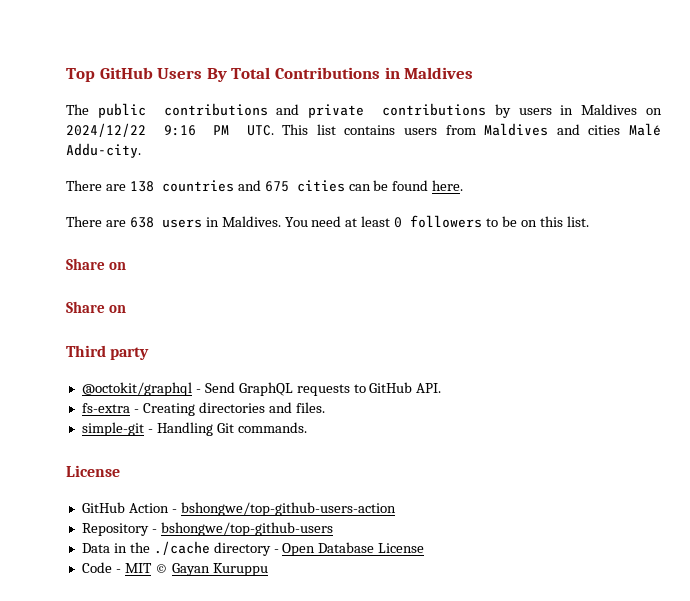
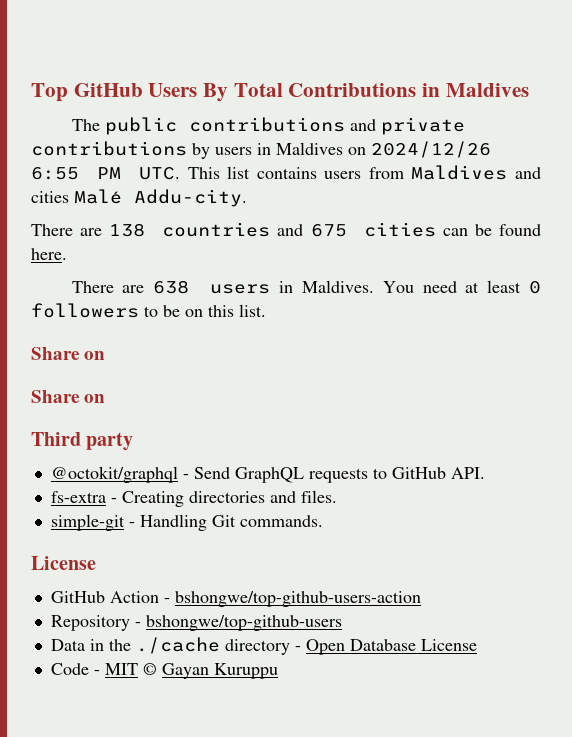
- The public contributions and private contributions by users in Maldives on 2024/12/22 9:16 PM UTC. This list contains users from Maldives and cities Malé Addu-city.
+ The public contributions and private contributions by users in Maldives on 2024/12/26 6:55 PM UTC. This list contains users from Maldives and cities Malé Addu-city.

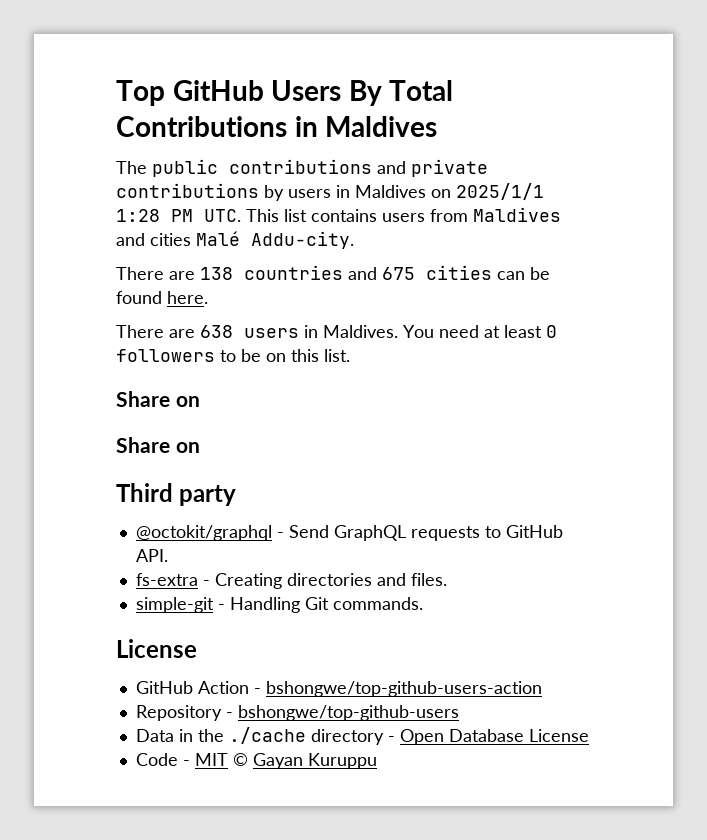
- The public contributions and private contributions by users in Maldives on 2024/12/26 6:55 PM UTC. This list contains users from Maldives and cities Malé Addu-city.
+ The public contributions and private contributions by users in Maldives on 2025/1/1 1:28 PM UTC. This list contains users from Maldives and cities Malé Addu-city.

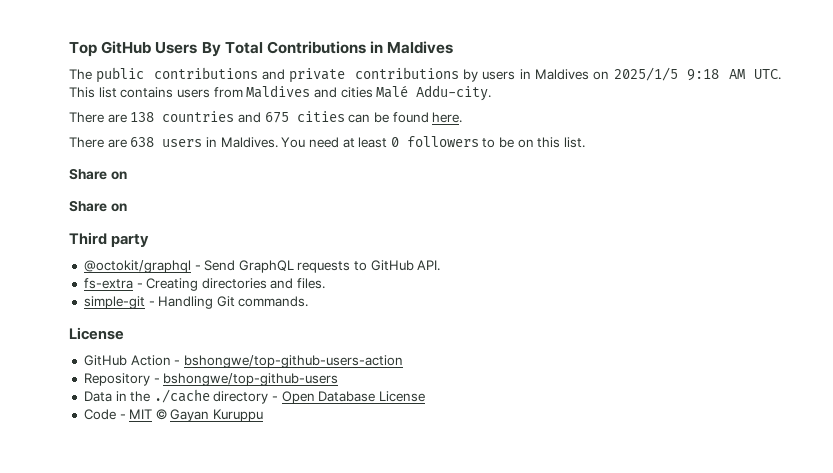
- The public contributions and private contributions by users in Maldives on 2025/1/1 1:28 PM UTC. This list contains users from Maldives and cities Malé Addu-city.
+ The public contributions and private contributions by users in Maldives on 2025/1/5 9:18 AM UTC. This list contains users from Maldives and cities Malé Addu-city.

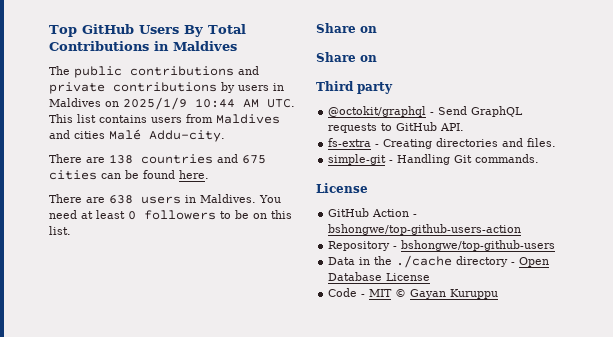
- The public contributions and private contributions by users in Maldives on 2025/1/5 9:18 AM UTC. This list contains users from Maldives and cities Malé Addu-city.
+ The public contributions and private contributions by users in Maldives on 2025/1/9 10:44 AM UTC. This list contains users from Maldives and cities Malé Addu-city.

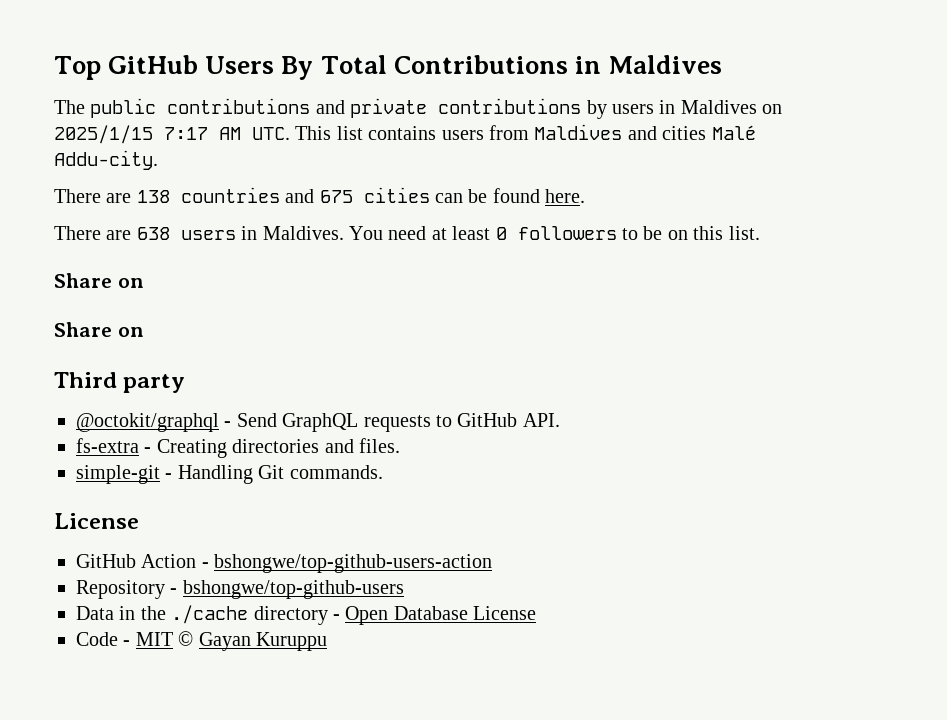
- The public contributions and private contributions by users in Maldives on 2025/1/9 10:44 AM UTC. This list contains users from Maldives and cities Malé Addu-city.
+ The public contributions and private contributions by users in Maldives on 2025/1/15 7:17 AM UTC. This list contains users from Maldives and cities Malé Addu-city.

